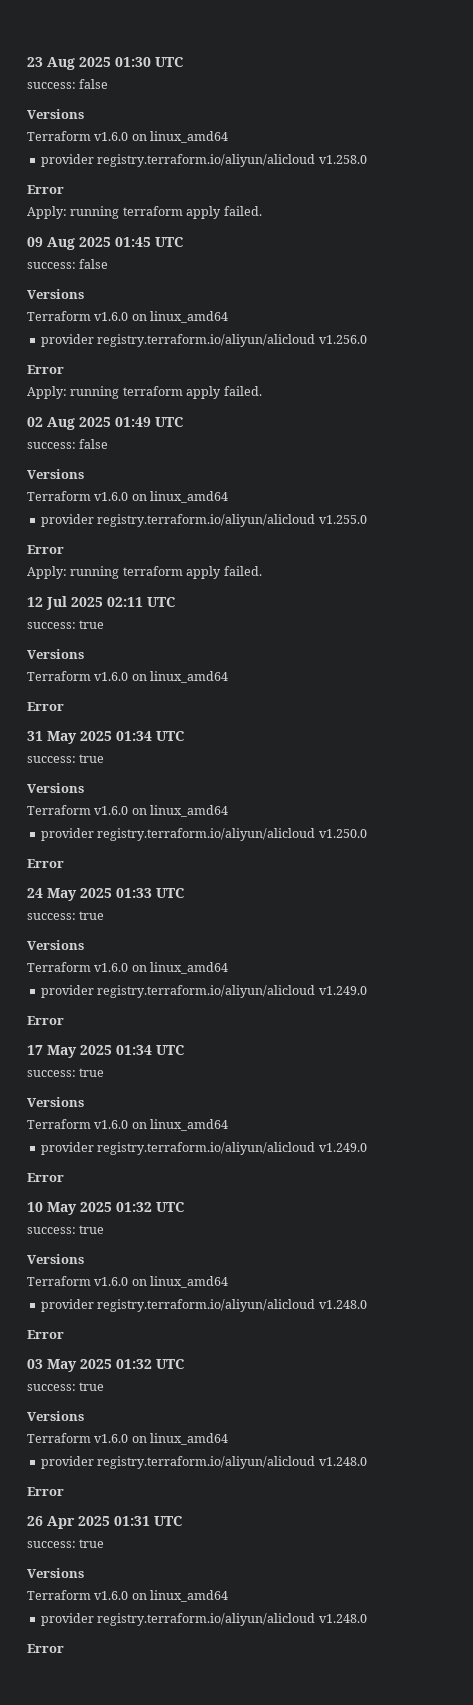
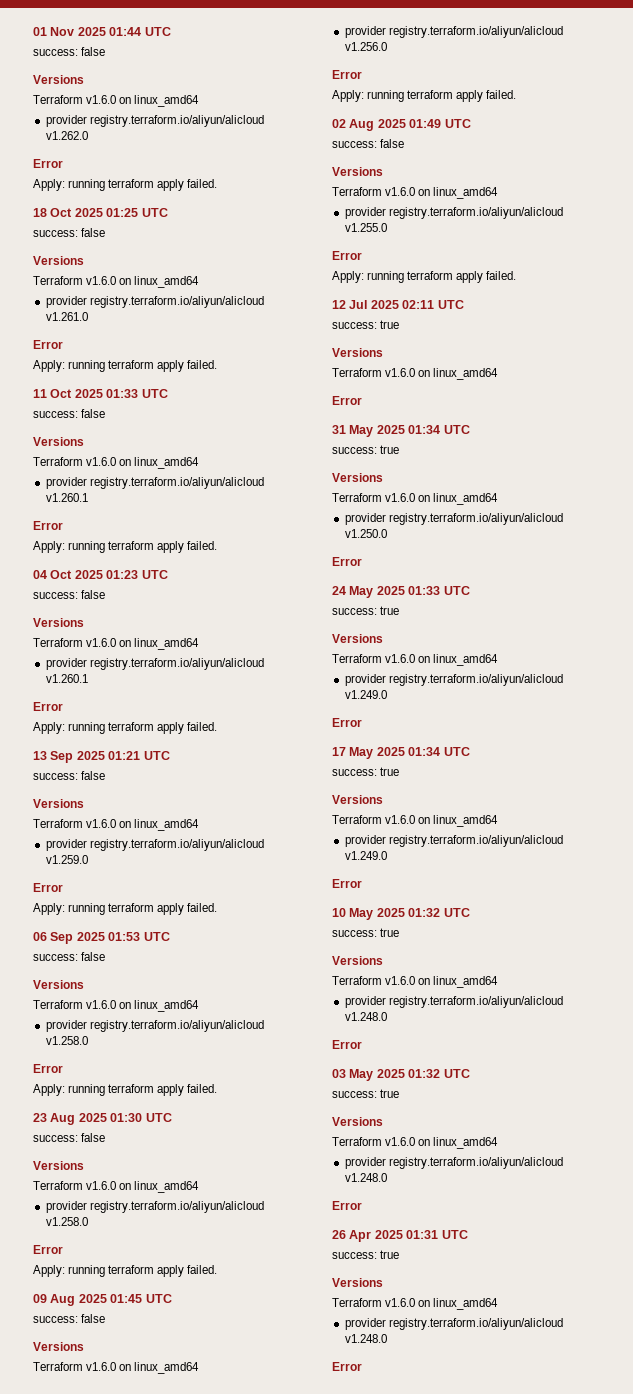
+ 01 Nov 2025 01:44 UTC
+ success: false
+ Versions
+ Terraform v1.6.0 on linux_amd64
+ provider registry.terraform.io/aliyun/alicloud v1.262.0
+ Error
+ Apply: running terraform apply failed.
+ 18 Oct 2025 01:25 UTC
+ success: false
+ Versions
+ Terraform v1.6.0 on linux_amd64
+ provider registry.terraform.io/aliyun/alicloud v1.261.0
+ Error
+ Apply: running terraform apply failed.
+ 11 Oct 2025 01:33 UTC
+ success: false
+ Versions
+ Terraform v1.6.0 on linux_amd64
+ provider registry.terraform.io/aliyun/alicloud v1.260.1
+ Error
+ Apply: running terraform apply failed.
+ 04 Oct 2025 01:23 UTC
+ success: false
+ Versions
+ Terraform v1.6.0 on linux_amd64
+ provider registry.terraform.io/aliyun/alicloud v1.260.1
+ Error
+ Apply: running terraform apply failed.
+ 13 Sep 2025 01:21 UTC
+ success: false
+ Versions
+ Terraform v1.6.0 on linux_amd64
+ provider registry.terraform.io/aliyun/alicloud v1.259.0
+ Error
+ Apply: running terraform apply failed.
+ 06 Sep 2025 01:53 UTC
+ success: false
+ Versions
+ Terraform v1.6.0 on linux_amd64
+ provider registry.terraform.io/aliyun/alicloud v1.258.0
+ Error
+ Apply: running terraform apply failed.

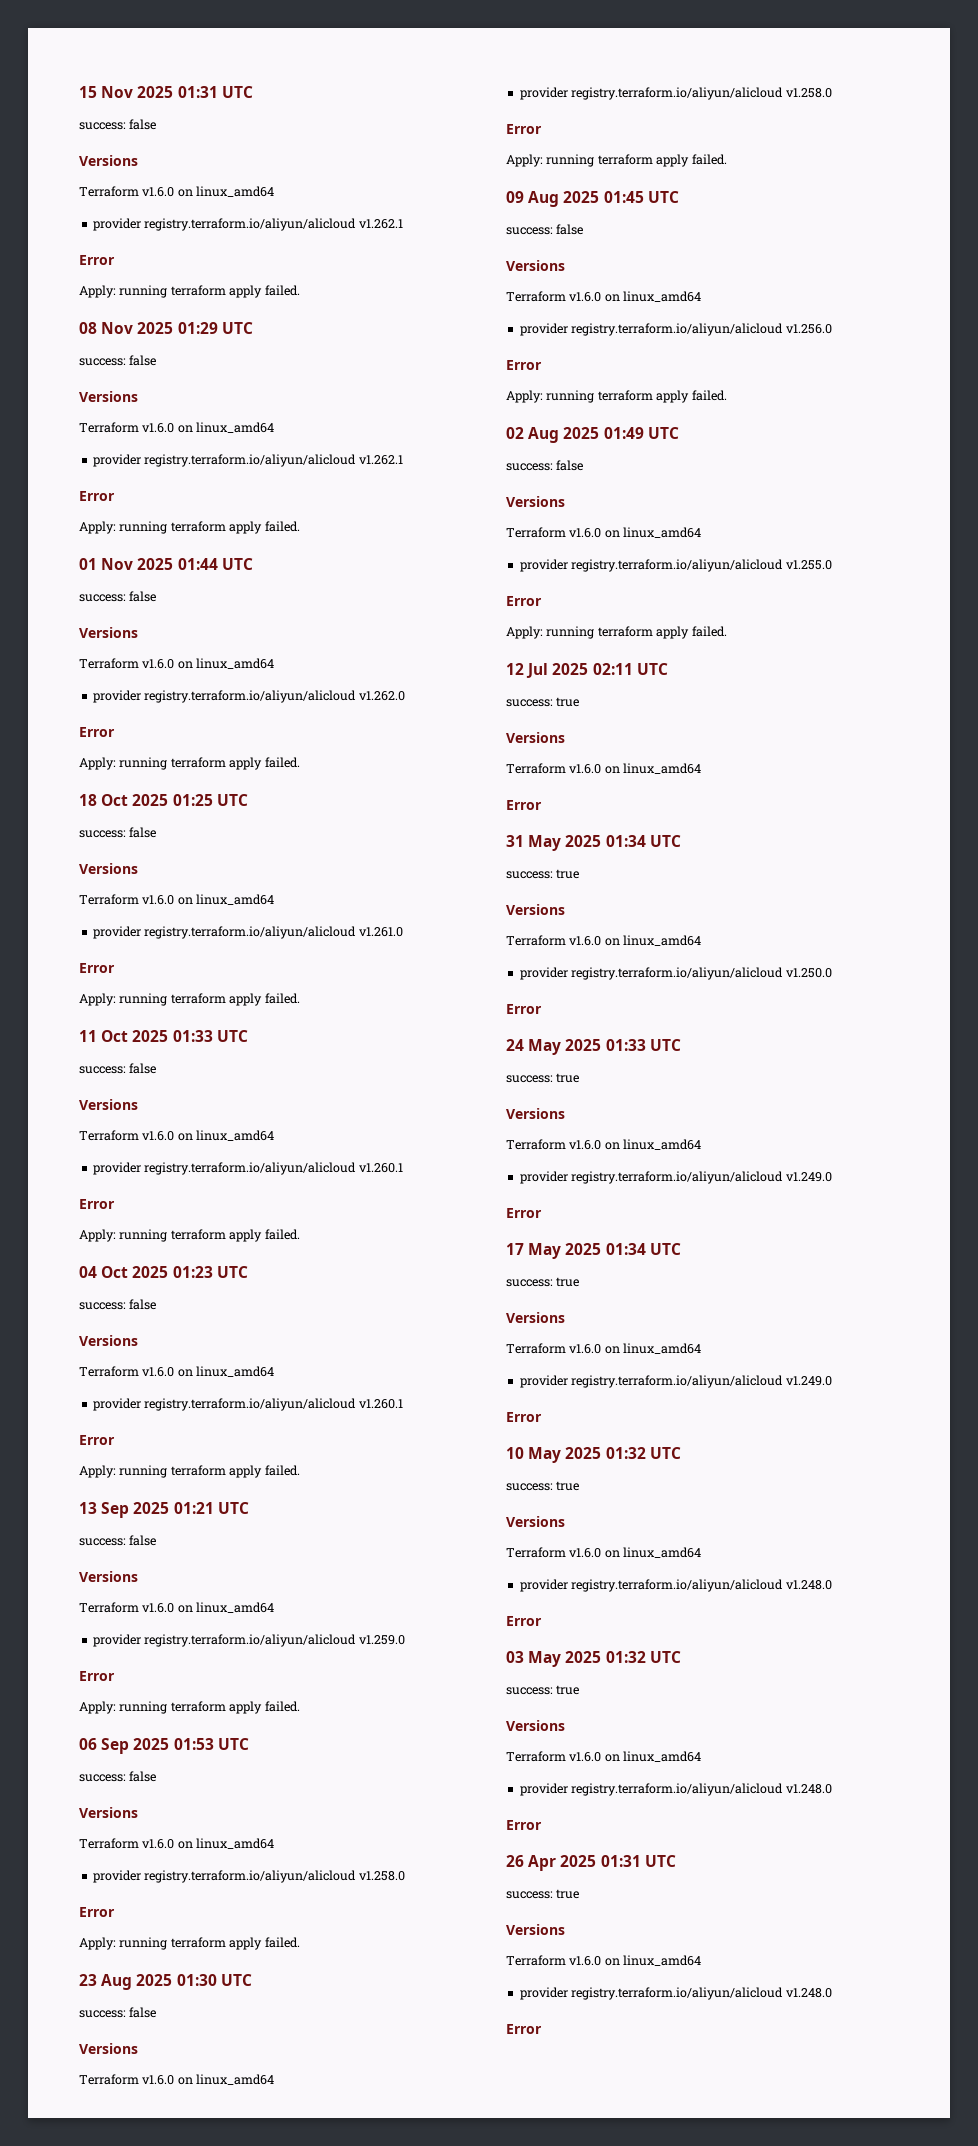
+ 15 Nov 2025 01:31 UTC
+ success: false
+ Versions
+ Terraform v1.6.0 on linux_amd64
+ provider registry.terraform.io/aliyun/alicloud v1.262.1
+ Error
+ Apply: running terraform apply failed.
+ 08 Nov 2025 01:29 UTC
+ success: false
+ Versions
+ Terraform v1.6.0 on linux_amd64
+ provider registry.terraform.io/aliyun/alicloud v1.262.1
+ Error
+ Apply: running terraform apply failed.

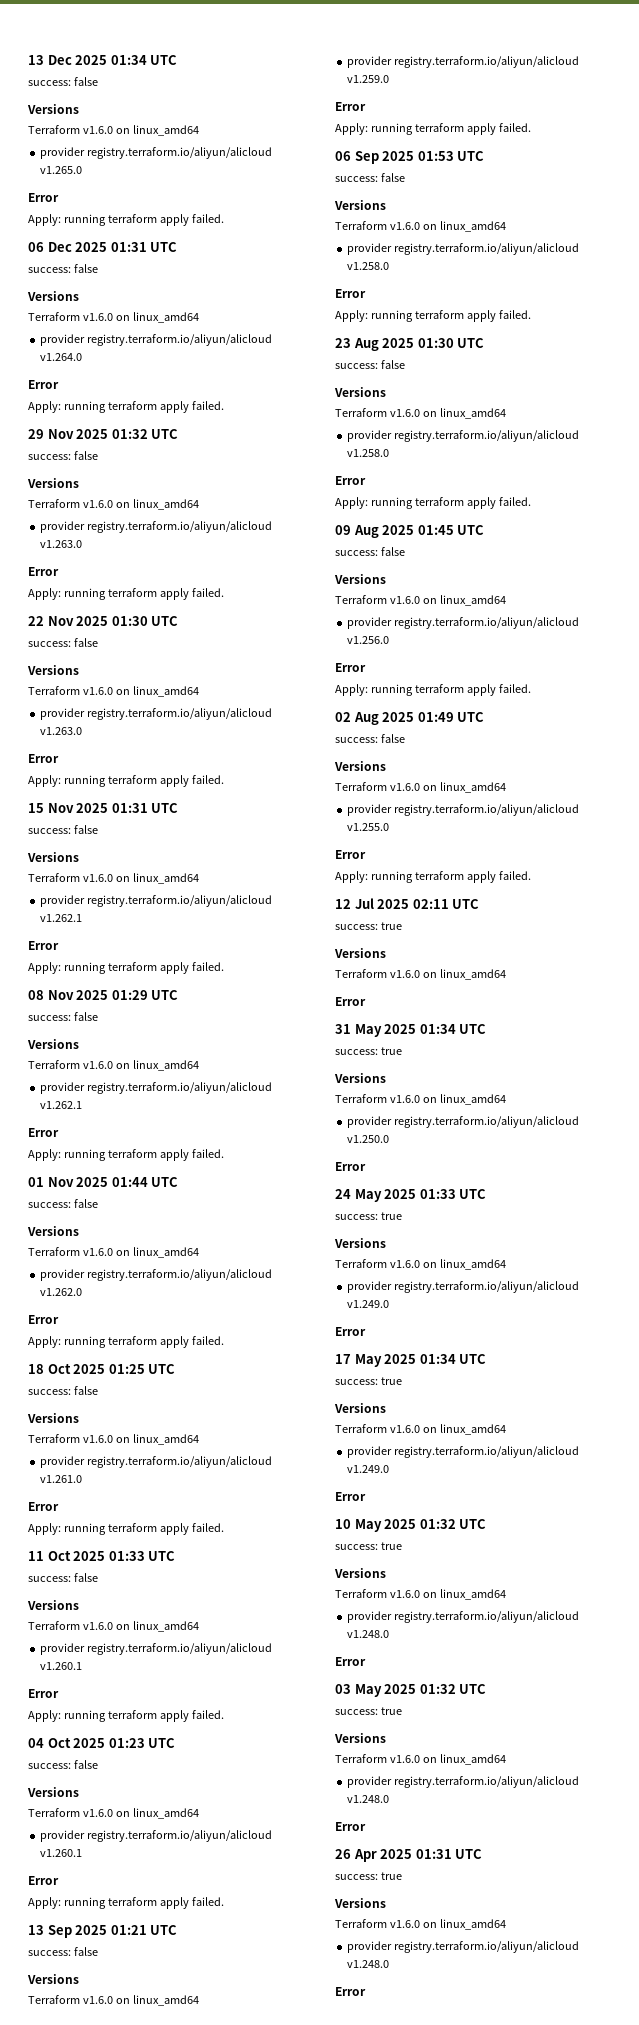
+ 13 Dec 2025 01:34 UTC
+ success: false
+ Versions
+ Terraform v1.6.0 on linux_amd64
+ provider registry.terraform.io/aliyun/alicloud v1.265.0
+ Error
+ Apply: running terraform apply failed.
+ 06 Dec 2025 01:31 UTC
+ success: false
+ Versions
+ Terraform v1.6.0 on linux_amd64
+ provider registry.terraform.io/aliyun/alicloud v1.264.0
+ Error
+ Apply: running terraform apply failed.
+ 29 Nov 2025 01:32 UTC
+ success: false
+ Versions
+ Terraform v1.6.0 on linux_amd64
+ provider registry.terraform.io/aliyun/alicloud v1.263.0
+ Error
+ Apply: running terraform apply failed.
+ 22 Nov 2025 01:30 UTC
+ success: false
+ Versions
+ Terraform v1.6.0 on linux_amd64
+ provider registry.terraform.io/aliyun/alicloud v1.263.0
+ Error
+ Apply: running terraform apply failed.

